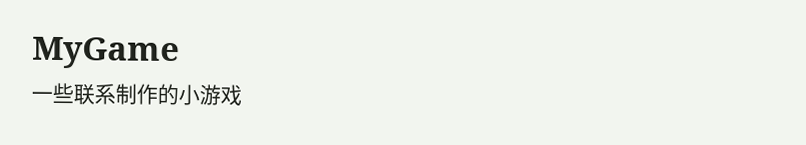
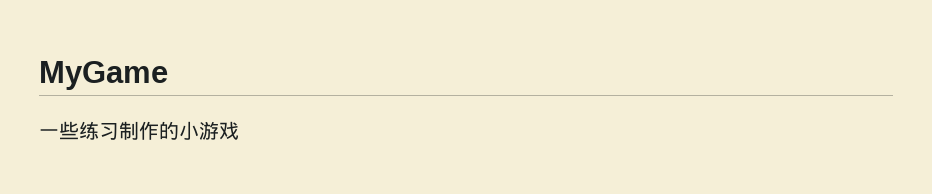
- 一些联系制作的小游戏
+ 一些练习制作的小游戏

